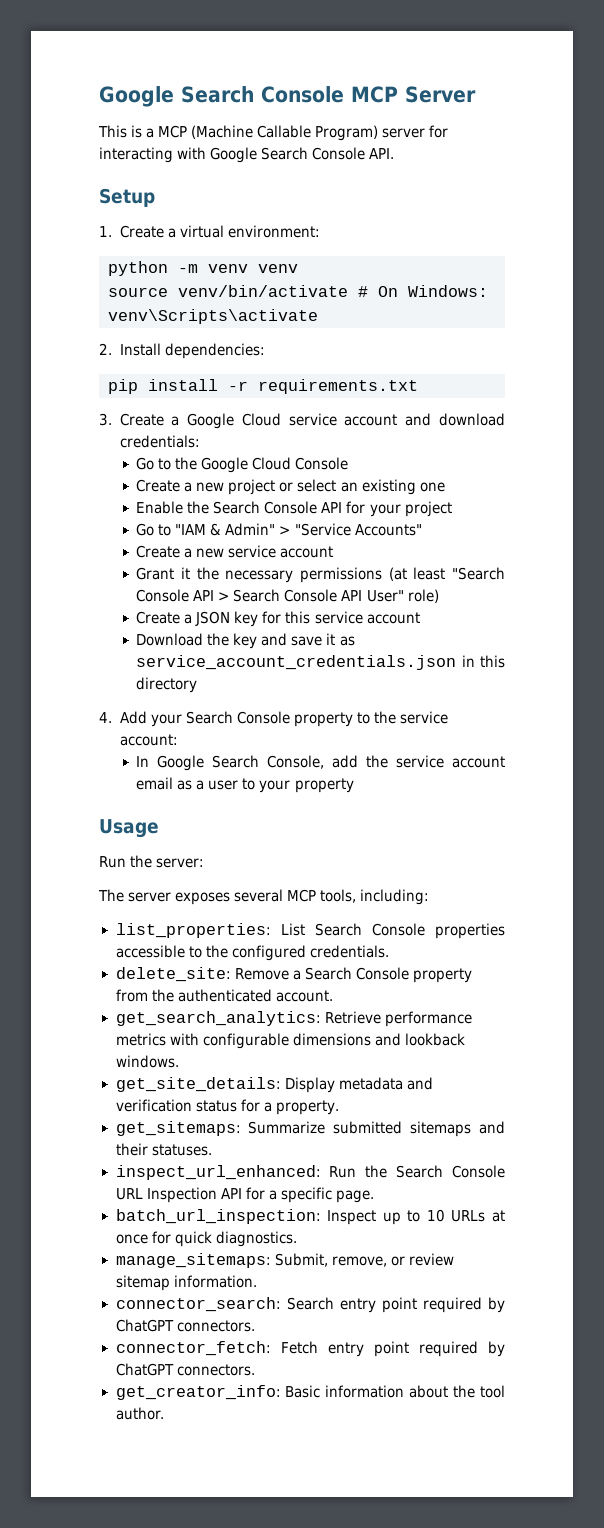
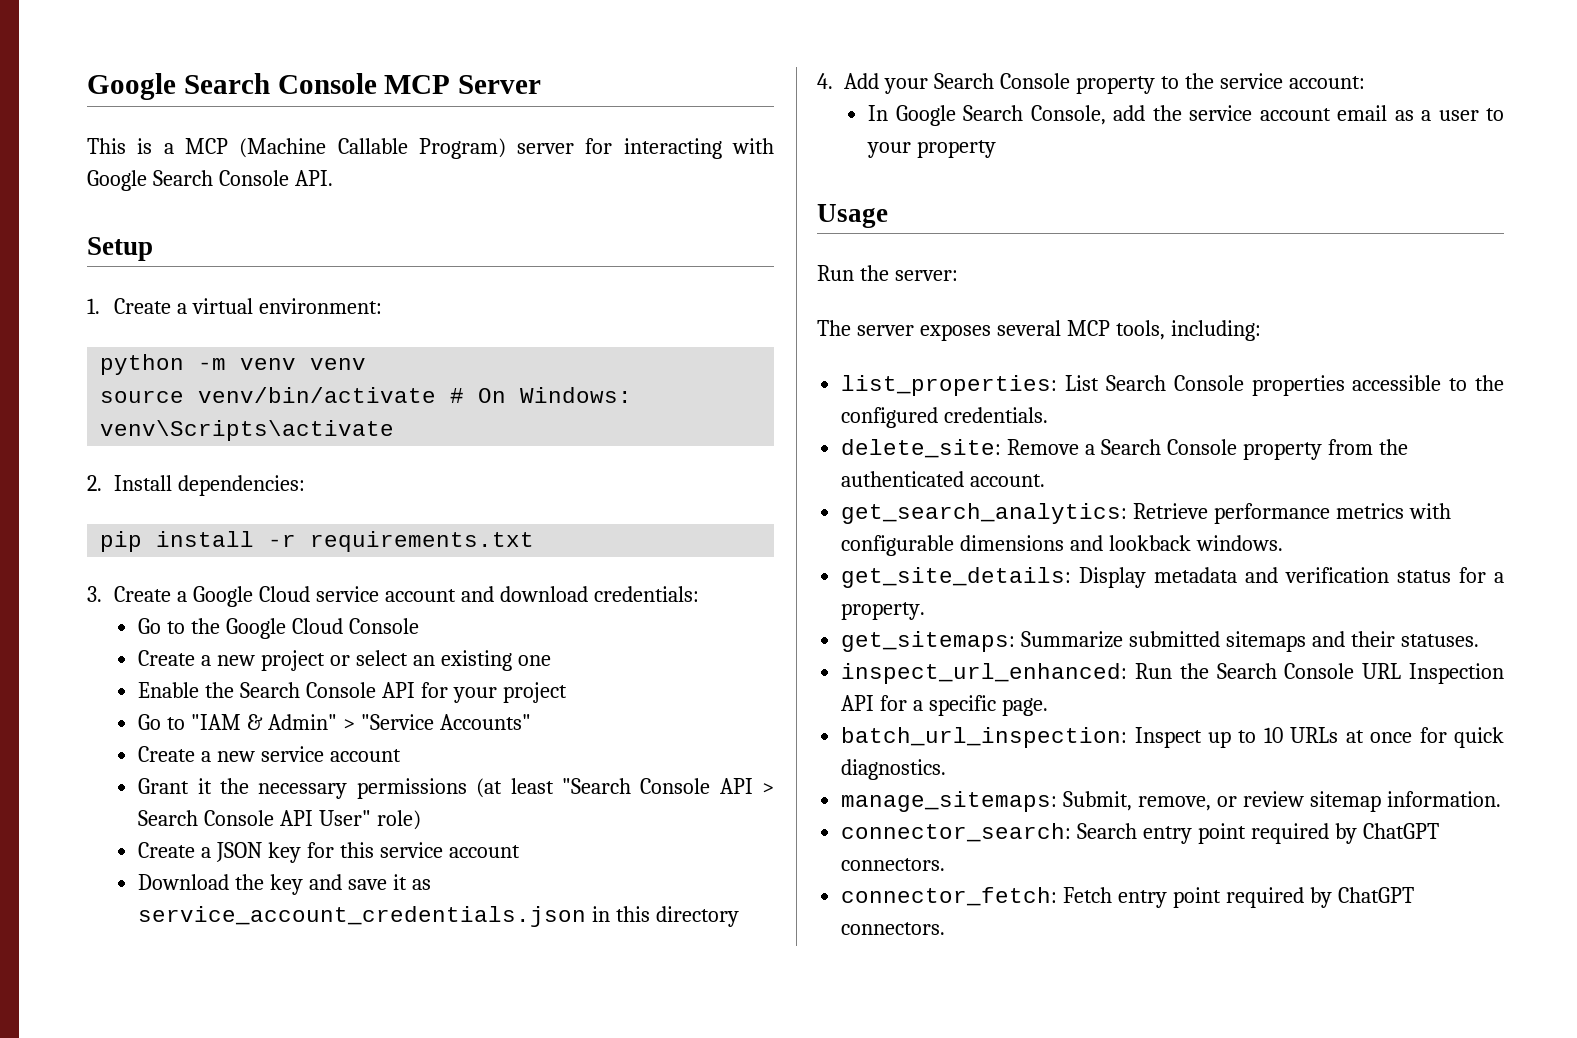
- get_creator_info: Basic information about the tool author.

